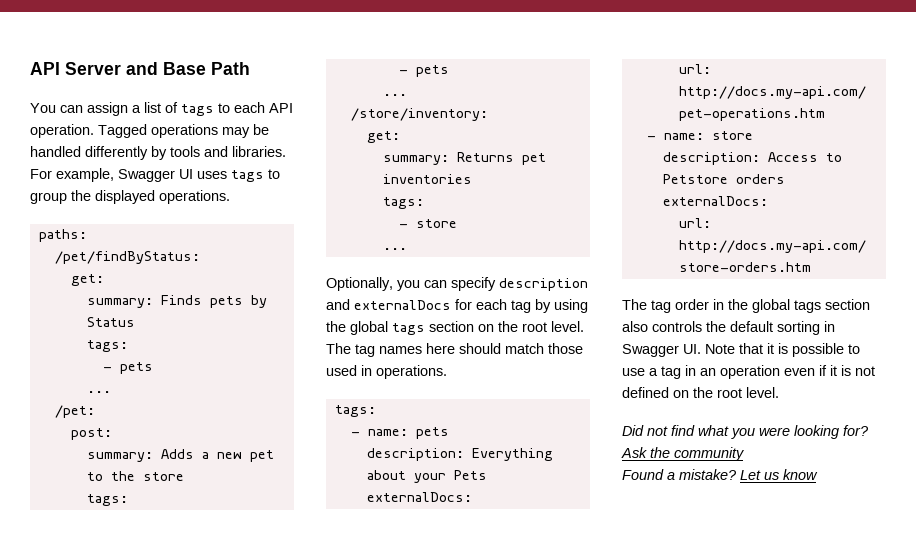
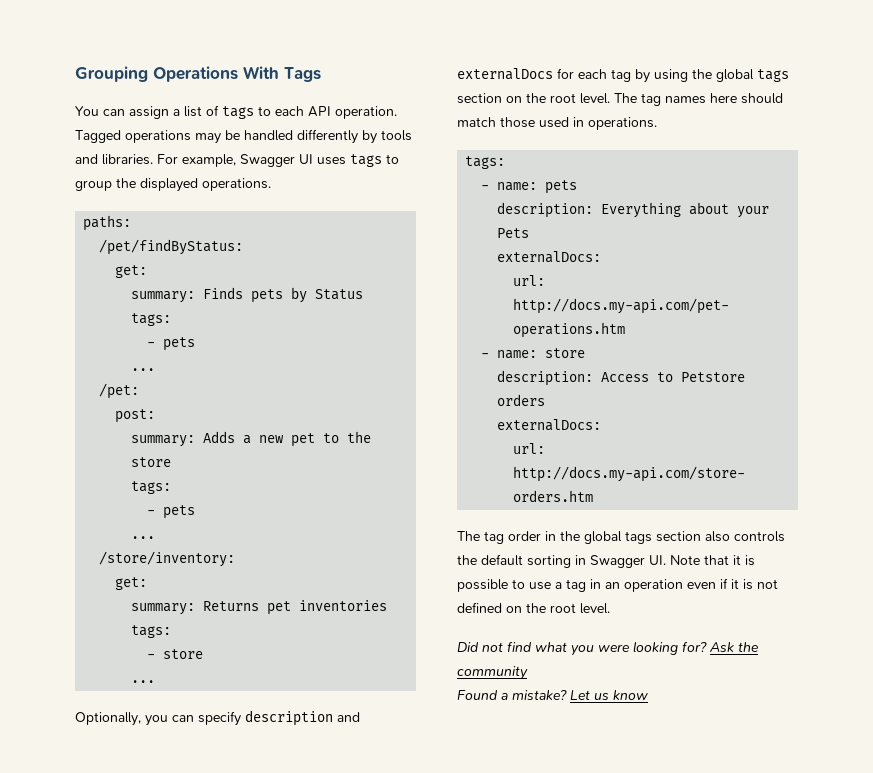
- API Server and Base Path
+ Grouping Operations With Tags

